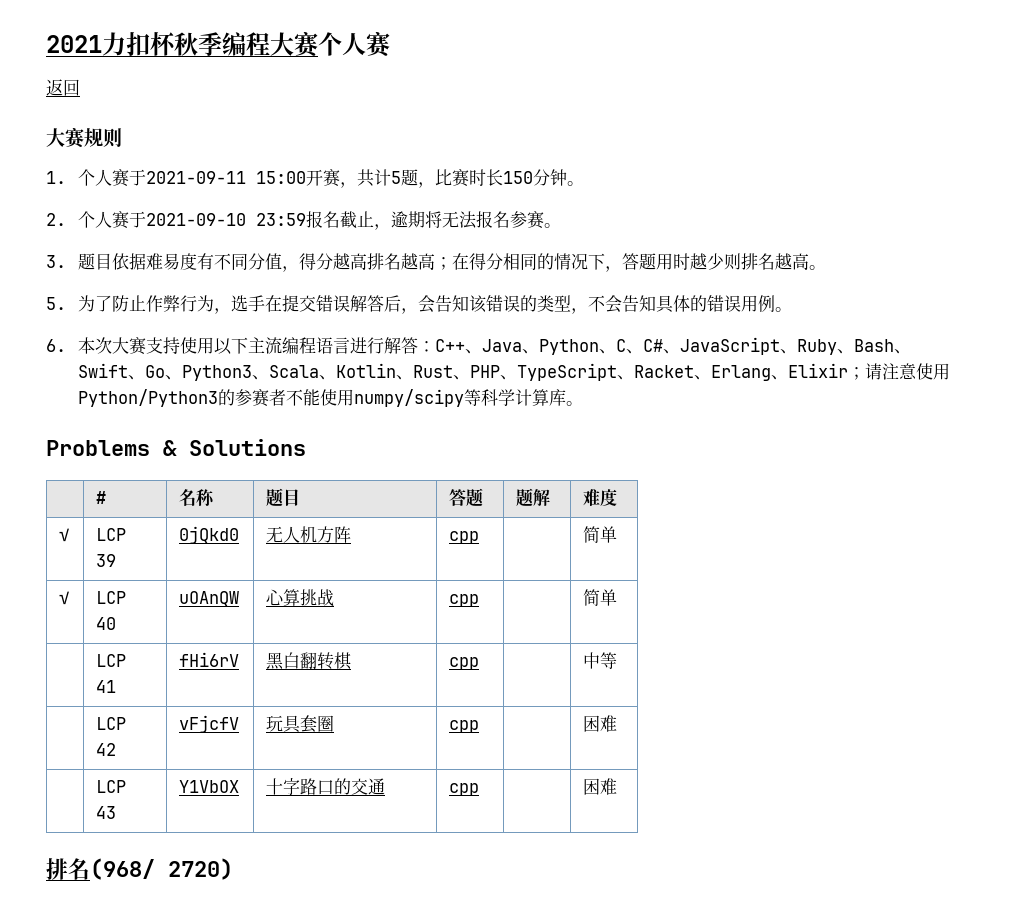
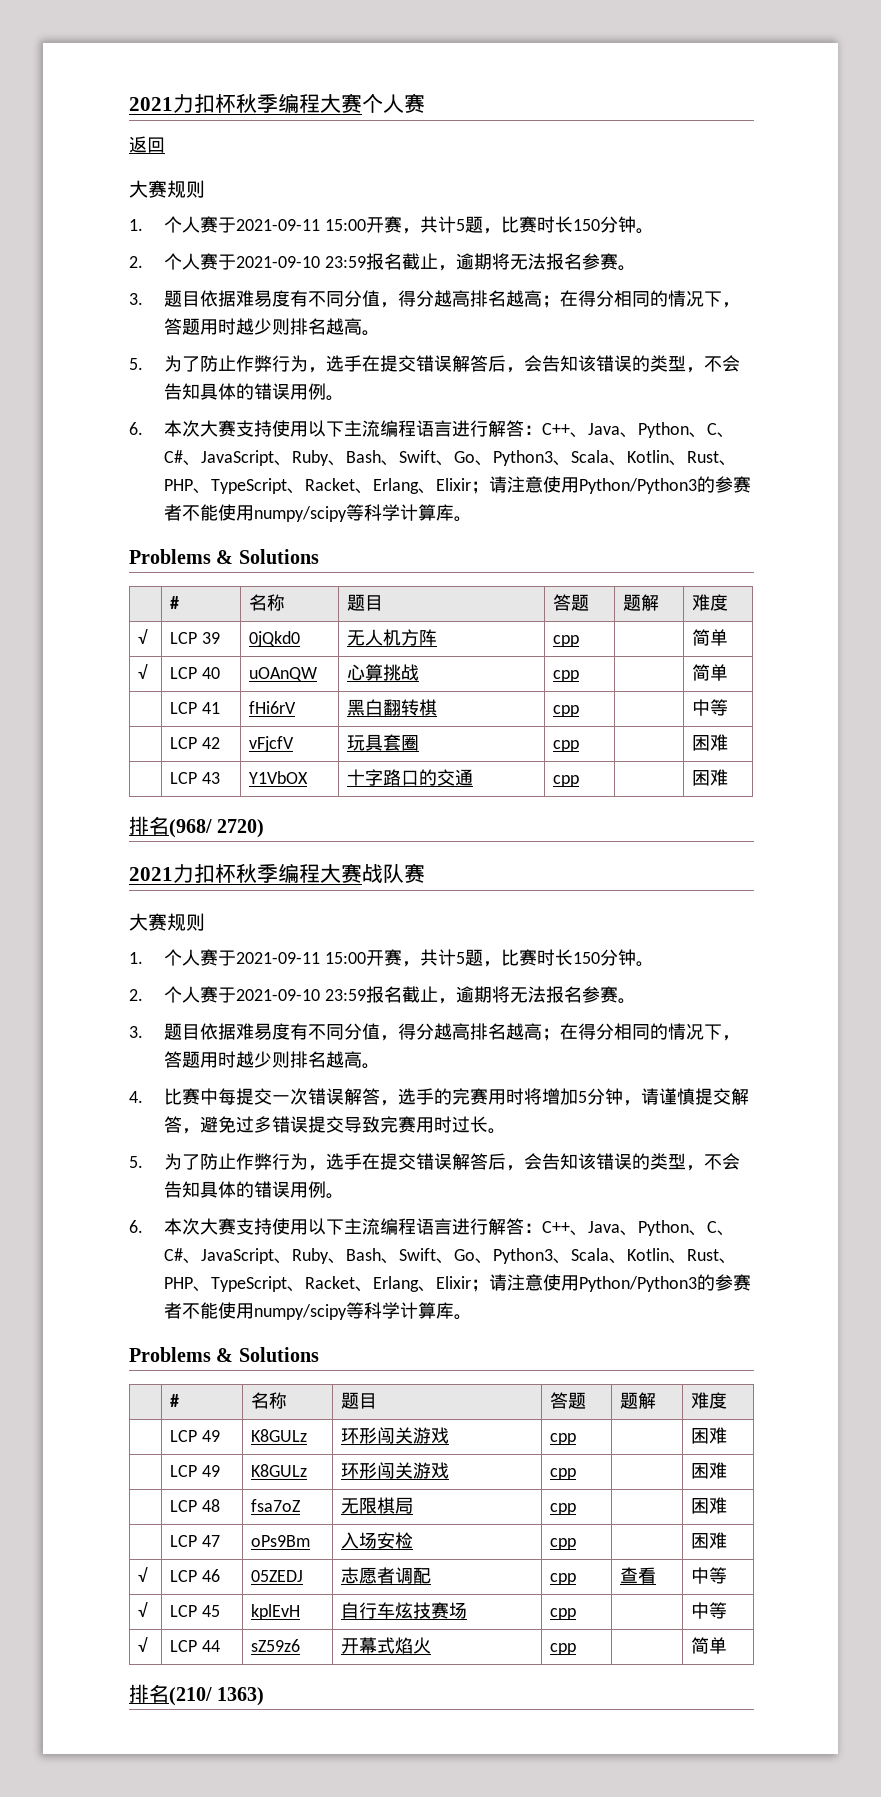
+ 2021力扣杯秋季编程大赛战队赛
+ 大赛规则
+ 1.个人赛于2021-09-11 15:00开赛，共计5题，比赛时长150分钟。
+ 2.个人赛于2021-09-10 23:59报名截止，逾期将无法报名参赛。
+ 3.题目依据难易度有不同分值，得分越高排名越高；在得分相同的情况下，答题用时越少则排名越高。
+ 4.比赛中每提交一次错误解答，选手的完赛用时将增加5分钟，请谨慎提交解答，避免过多错误提交导致完赛用时过长。
+ 5.为了防止作弊行为，选手在提交错误解答后，会告知该错误的类型，不会告知具体的错误用例。
+ 6.本次大赛支持使用以下主流编程语言进行解答：C++、Java、Python、C、C#、JavaScript、Ruby、Bash、Swift、Go、Python3、Scala、Kotlin、Rust、PHP、TypeScript、Racket、Erlang、Elixir；请注意使用Python/Python3的参赛者不能使用numpy/scipy等科学计算库。
+ Problems & Solutions
+ | # | 名称 | 题目 | 答题 | 题解 | 难度
+ | LCP 49 | K8GULz | 环形闯关游戏 | cpp | | 困难
+ | LCP 49 | K8GULz | 环形闯关游戏 | cpp | | 困难
+ | LCP 48 | fsa7oZ | 无限棋局 | cpp | | 困难
+ | LCP 47 | oPs9Bm | 入场安检 | cpp | | 困难
+ √ | LCP 46 | 05ZEDJ | 志愿者调配 | cpp | 查看 | 中等
+ √ | LCP 45 | kplEvH | 自行车炫技赛场 | cpp | | 中等
+ √ | LCP 44 | sZ59z6 | 开幕式焰火 | cpp | | 简单
+ 排名(210/ 1363)

